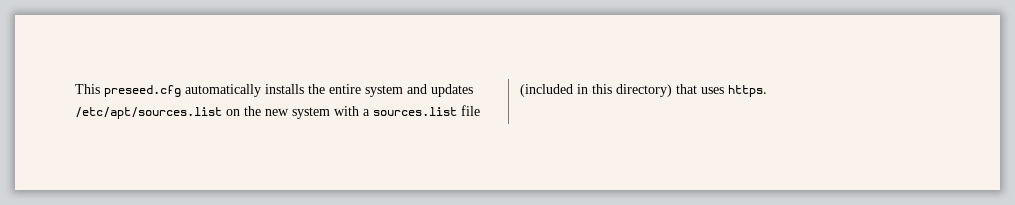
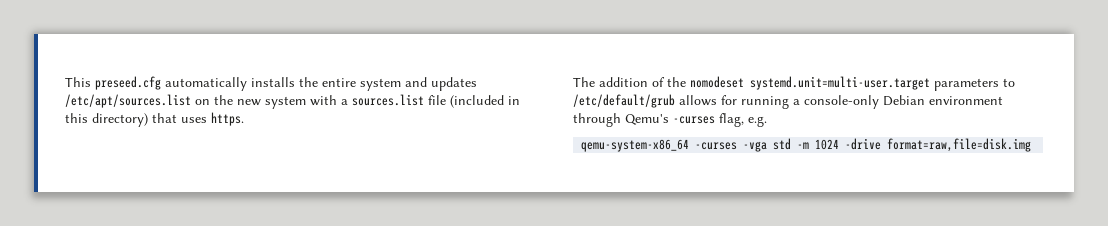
+ The addition of the nomodeset systemd.unit=multi-user.target parameters to /etc/default/grub allows for running a console-only Debian environment through Qemu's -curses flag, e.g.
+ qemu-system-x86_64 -curses -vga std -m 1024 -drive format=raw,file=disk.img

